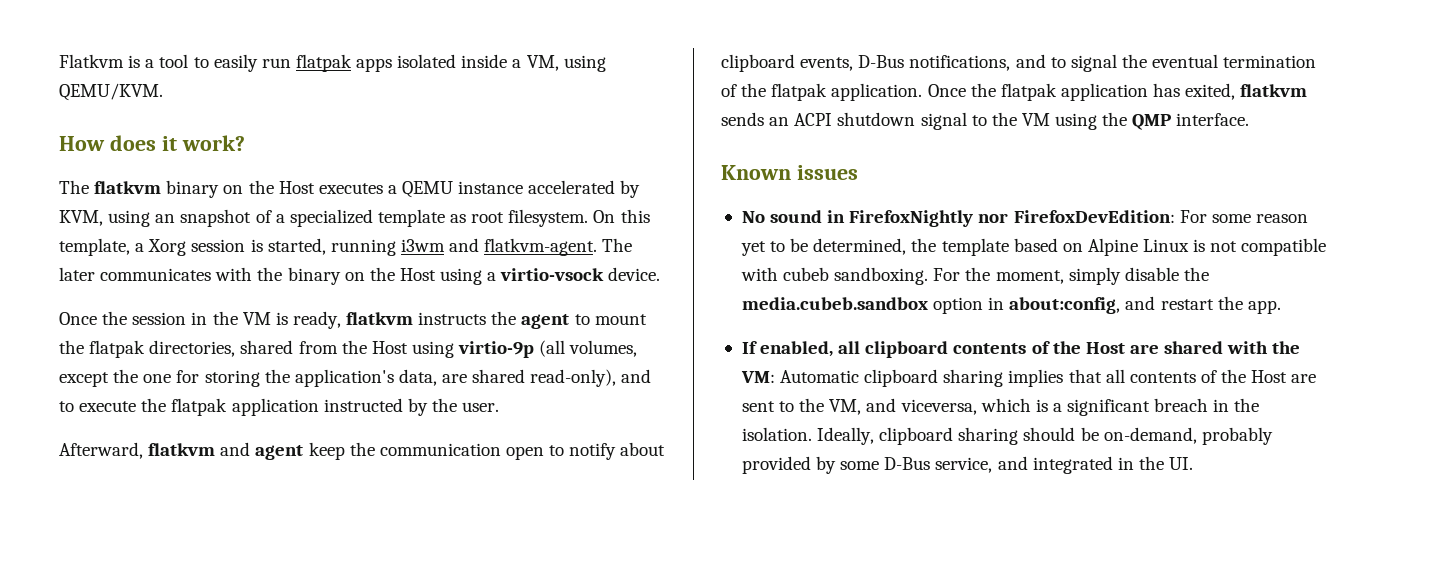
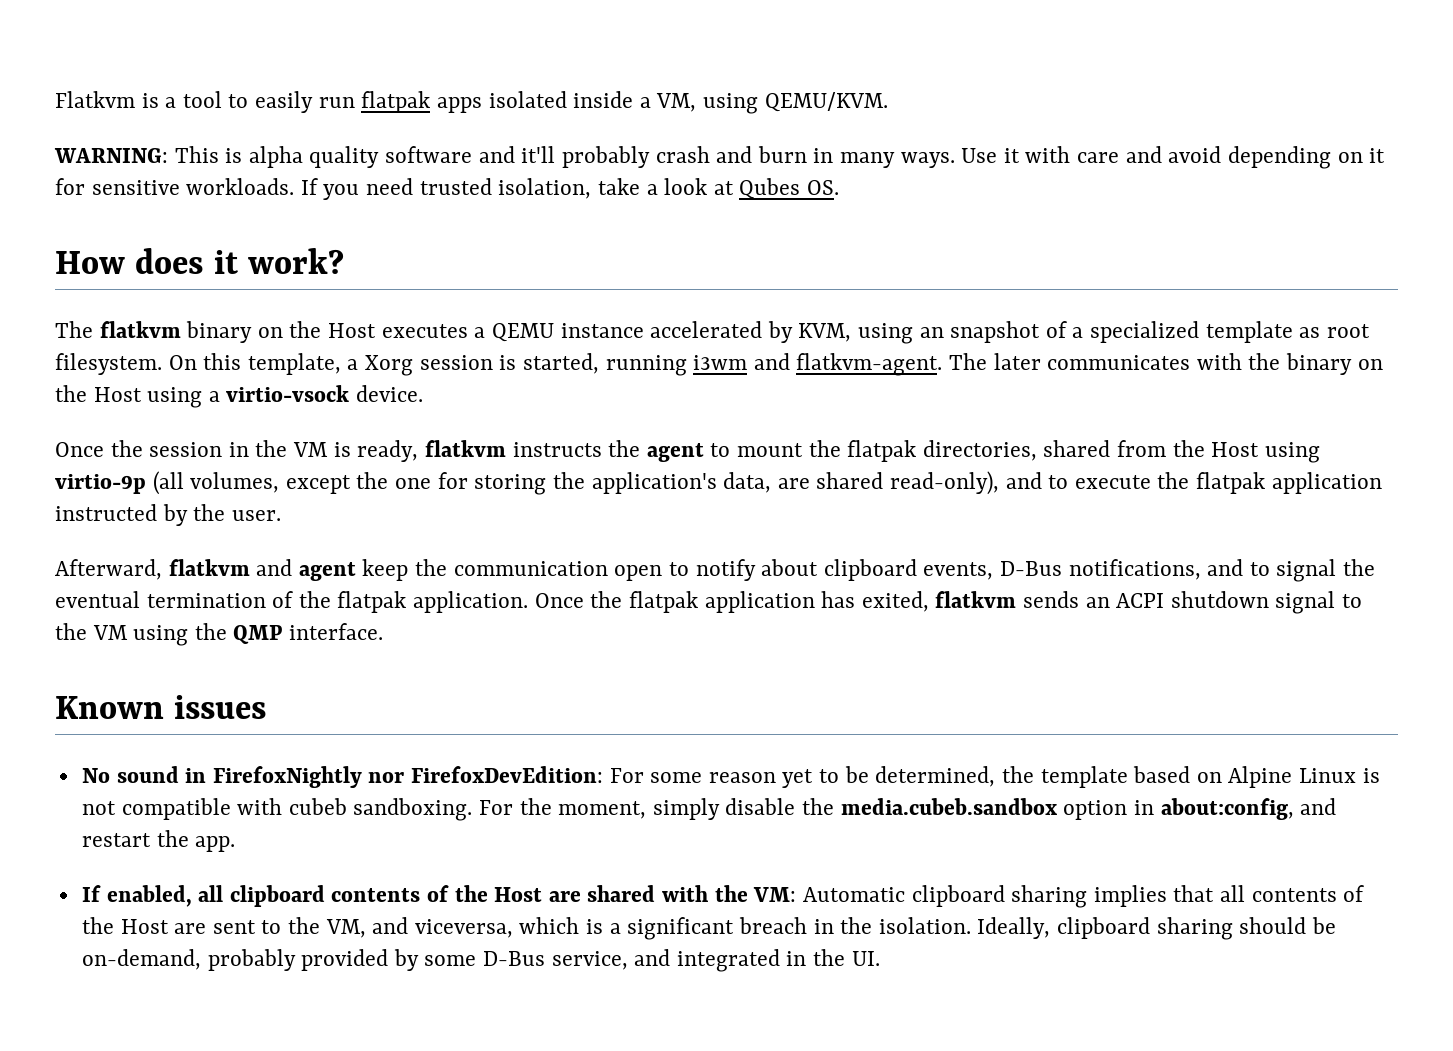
+ WARNING: This is alpha quality software and it'll probably crash and burn in many ways. Use it with care and avoid depending on it for sensitive workloads. If you need trusted isolation, take a look at Qubes OS.

